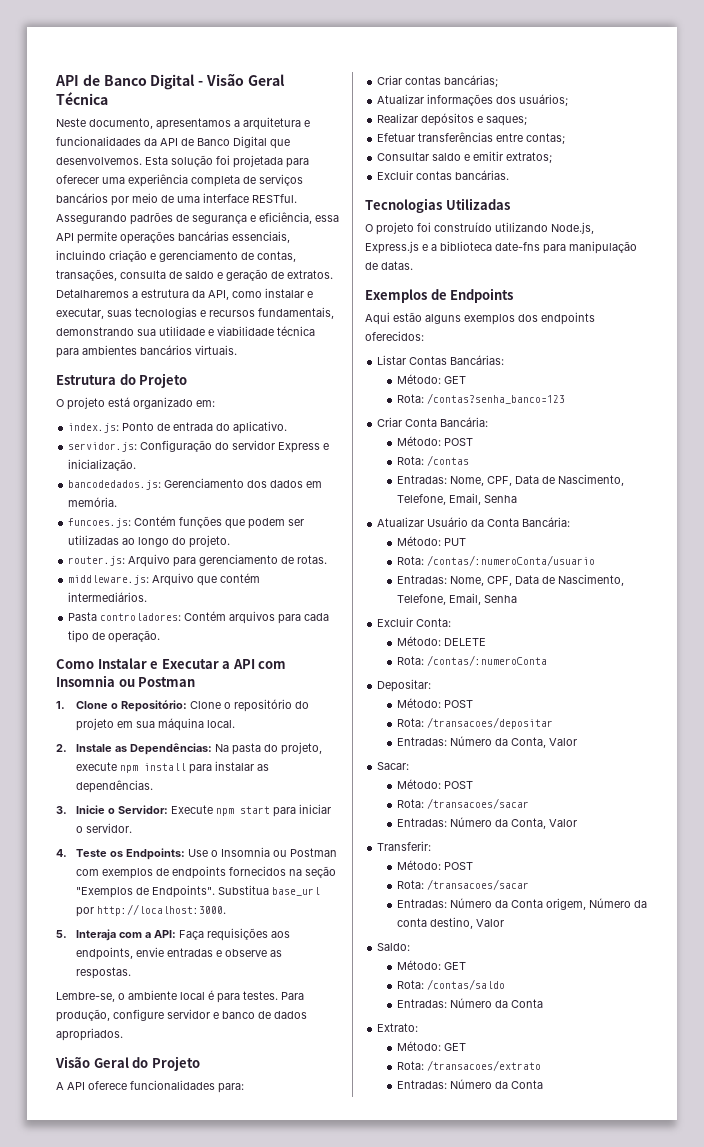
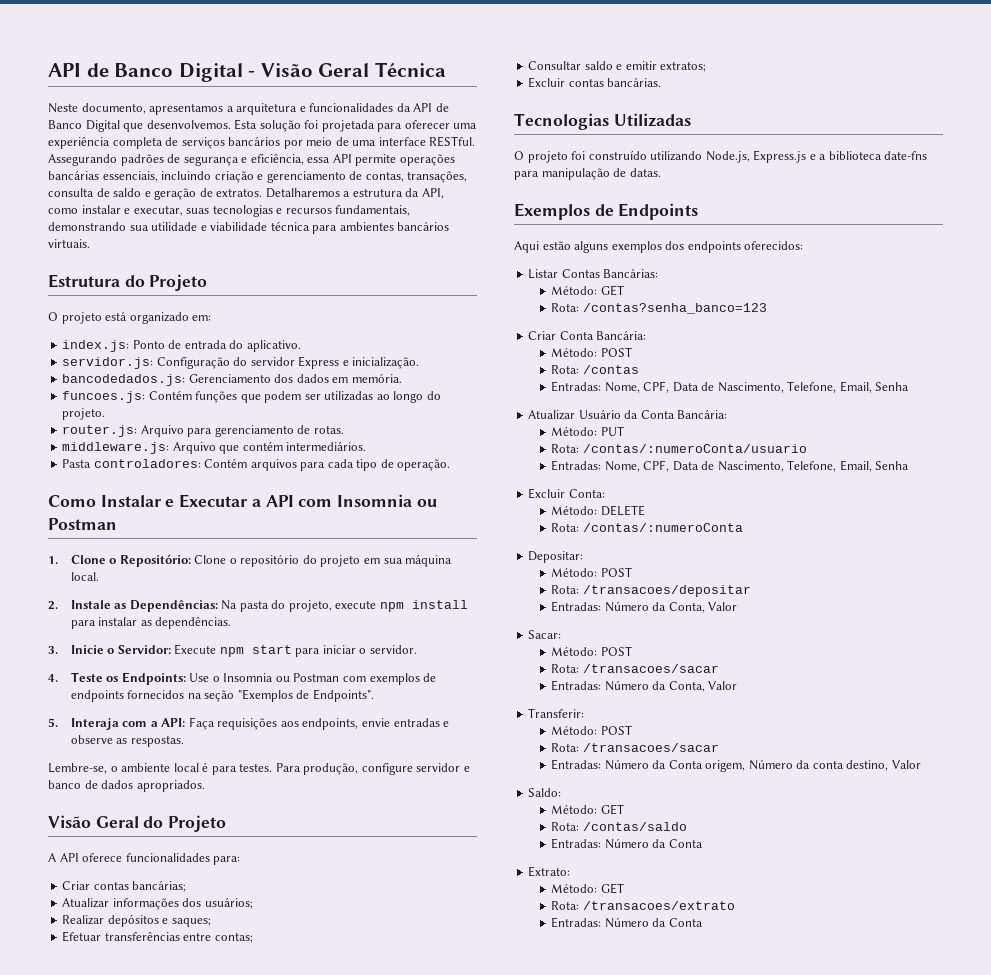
- Substitua base_url por http://localhost:3000.

